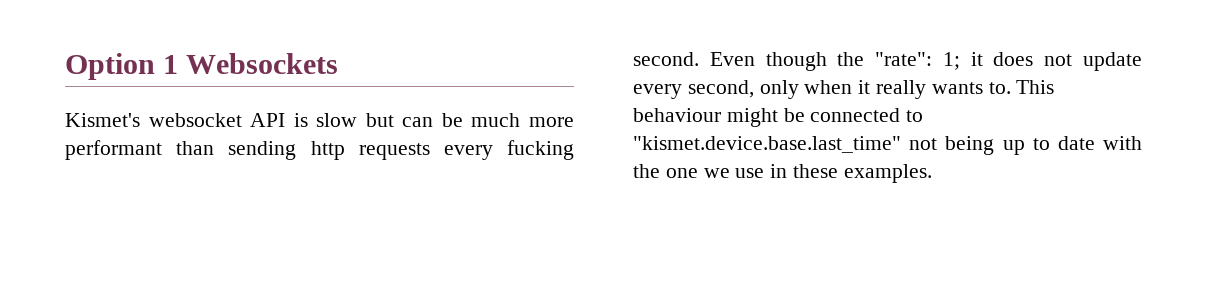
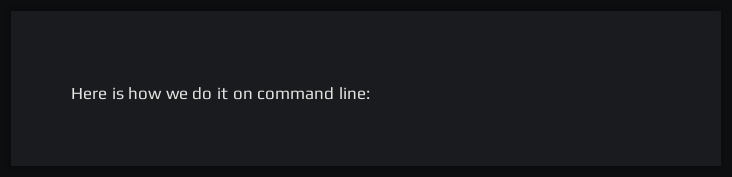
- Option 1 Websockets
- Kismet's websocket API is slow but can be much more performant than sending http requests every fucking second. Even though the "rate": 1; it does not update every second, only when it really wants to. This behaviour might be connected to "kismet.device.base.last_time" not being up to date with the one we use in these examples.
+ Here is how we do it on command line:

